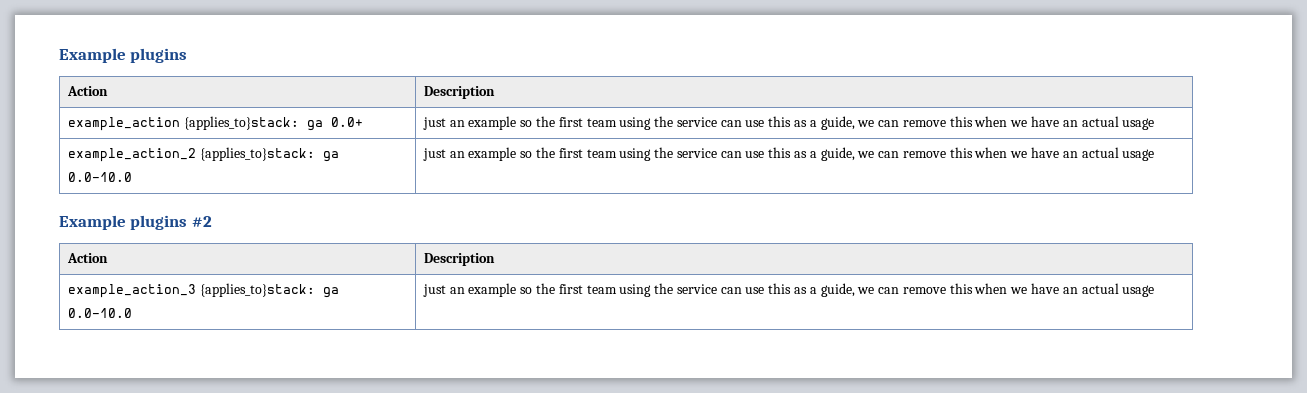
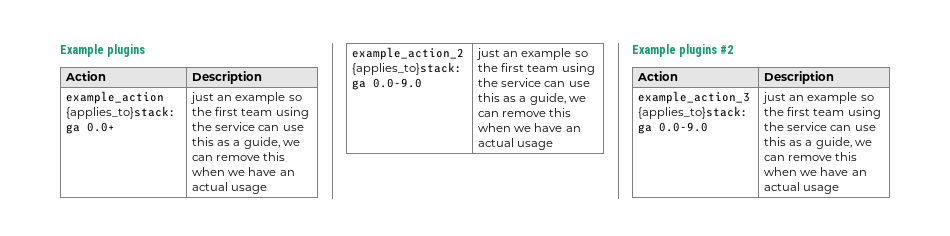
- example_action_2 {applies_to}stack: ga 0.0-10.0 | just an example so the first team using the service can use this as a guide, we can remove this when we have an actual usage
+ example_action_2 {applies_to}stack: ga 0.0-9.0 | just an example so the first team using the service can use this as a guide, we can remove this when we have an actual usage
- example_action_3 {applies_to}stack: ga 0.0-10.0 | just an example so the first team using the service can use this as a guide, we can remove this when we have an actual usage
+ example_action_3 {applies_to}stack: ga 0.0-9.0 | just an example so the first team using the service can use this as a guide, we can remove this when we have an actual usage

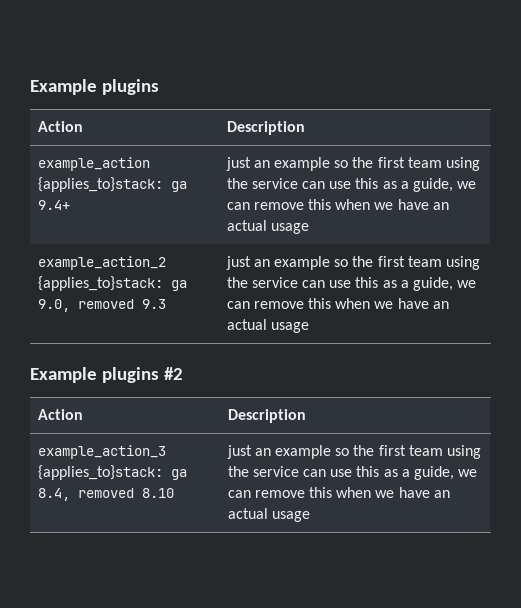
- example_action {applies_to}stack: ga 0.0+ | just an example so the first team using the service can use this as a guide, we can remove this when we have an actual usage
+ example_action {applies_to}stack: ga 9.4+ | just an example so the first team using the service can use this as a guide, we can remove this when we have an actual usage
- example_action_2 {applies_to}stack: ga 0.0-9.0 | just an example so the first team using the service can use this as a guide, we can remove this when we have an actual usage
+ example_action_2 {applies_to}stack: ga 9.0, removed 9.3 | just an example so the first team using the service can use this as a guide, we can remove this when we have an actual usage
- example_action_3 {applies_to}stack: ga 0.0-9.0 | just an example so the first team using the service can use this as a guide, we can remove this when we have an actual usage
+ example_action_3 {applies_to}stack: ga 8.4, removed 8.10 | just an example so the first team using the service can use this as a guide, we can remove this when we have an actual usage

